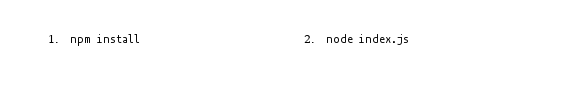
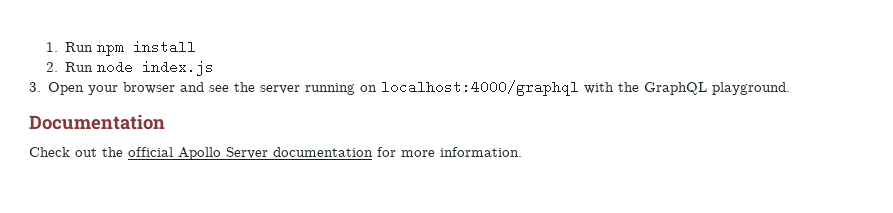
- 1. npm install
+ 1. Run npm install
- 2. node index.js
+ 2. Run node index.js
+ 3. Open your browser and see the server running on localhost:4000/graphql with the GraphQL playground.
+ Documentation
+ Check out the official Apollo Server documentation for more information.

